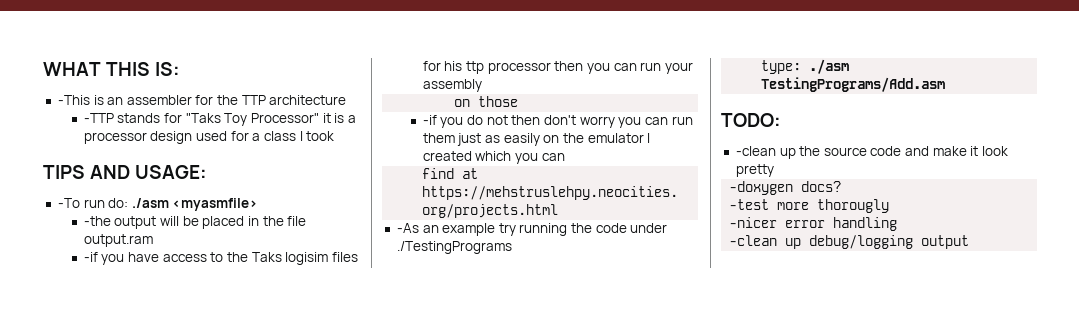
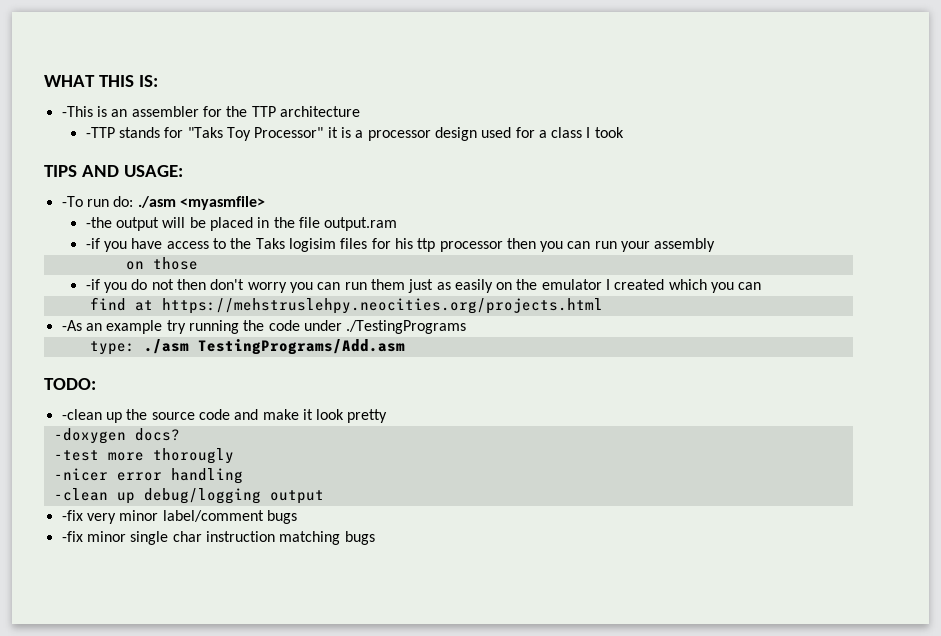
+ -fix very minor label/comment bugs
+ -fix minor single char instruction matching bugs

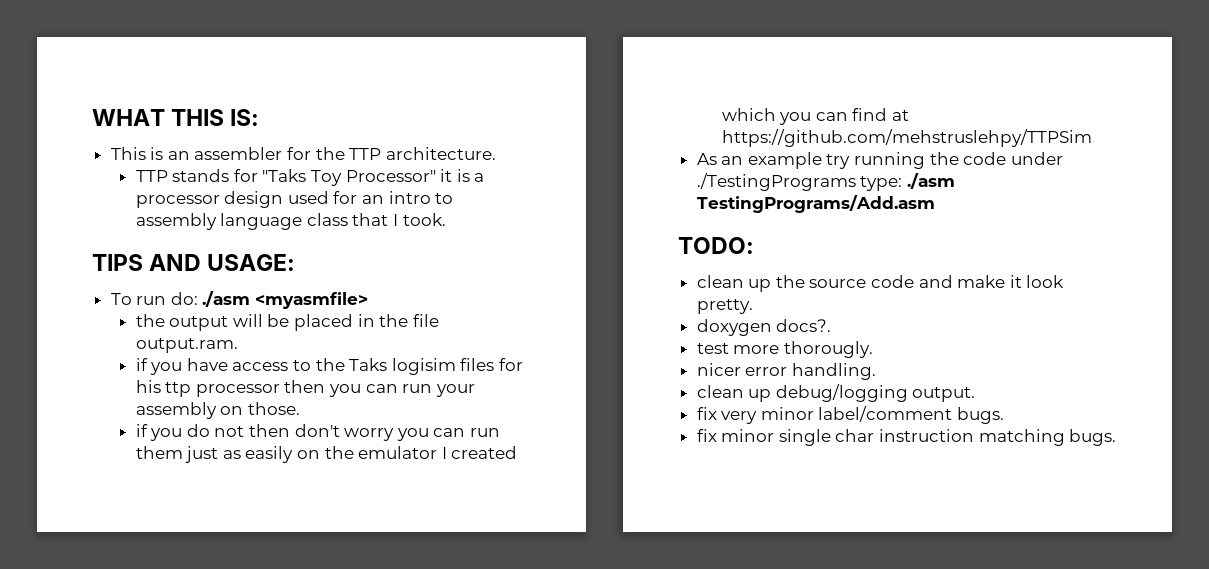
- -This is an assembler for the TTP architecture
- -TTP stands for "Taks Toy Processor" it is a processor design used for a class I took
+ This is an assembler for the TTP architecture.
+ TTP stands for "Taks Toy Processor" it is a processor design used for an intro to assembly language class that I took.
- -To run do: ./asm <myasmfile>
+ To run do: ./asm <myasmfile>
- -the output will be placed in the file output.ram
- -if you have access to the Taks logisim files for his ttp processor then you can run your assembly
- on those
- -if you do not then don't worry you can run them just as easily on the emulator I created which you can
- find at https://mehstruslehpy.neocities.org/projects.html
- -As an example try running the code under ./TestingPrograms
- type: ./asm TestingPrograms/Add.asm
+ the output will be placed in the file output.ram.
+ if you have access to the Taks logisim files for his ttp processor then you can run your assembly on those.
+ if you do not then don't worry you can run them just as easily on the emulator I created which you can find at https://github.com/mehstruslehpy/TTPSim
+ As an example try running the code under ./TestingPrograms type: ./asm TestingPrograms/Add.asm
- -clean up the source code and make it look pretty
- -doxygen docs?
- -test more thorougly
- -nicer error handling
- -clean up debug/logging output
- -fix very minor label/comment bugs
- -fix minor single char instruction matching bugs
+ clean up the source code and make it look pretty.
+ doxygen docs?.
+ test more thorougly.
+ nicer error handling.
+ clean up debug/logging output.
+ fix very minor label/comment bugs.
+ fix minor single char instruction matching bugs.

